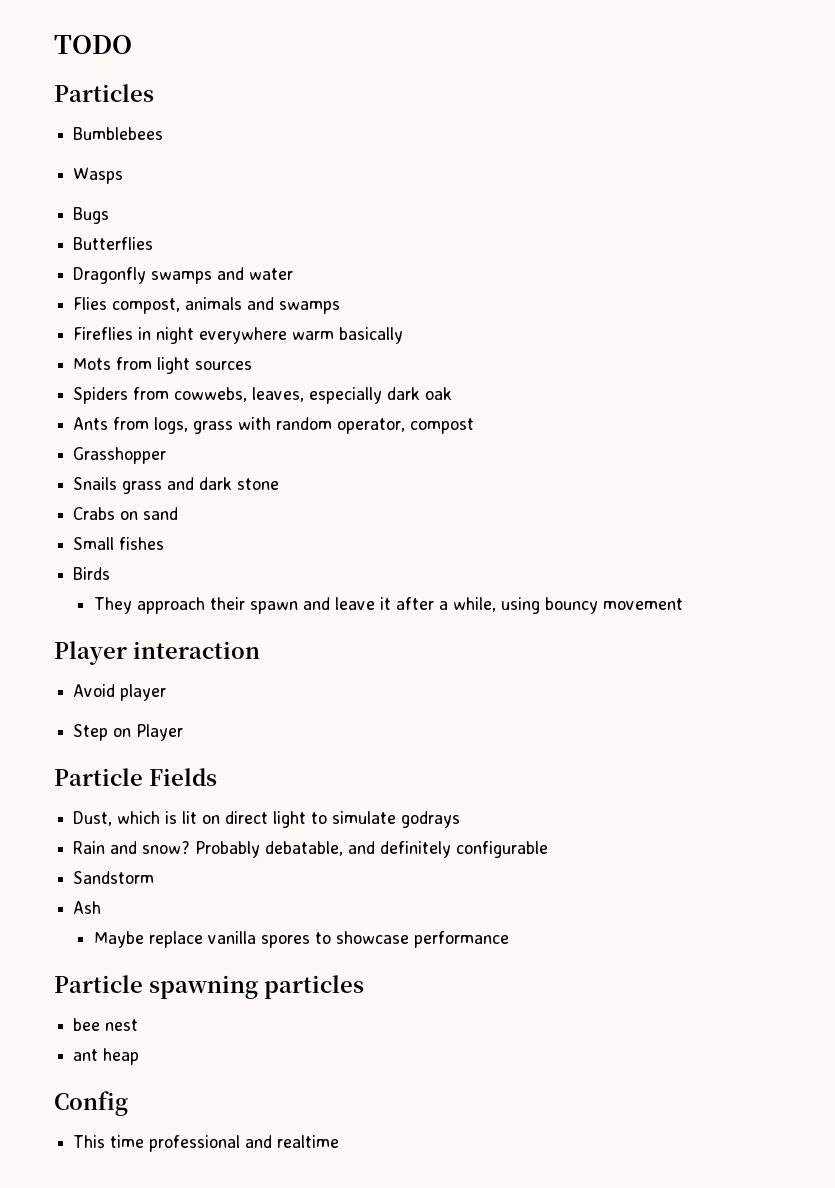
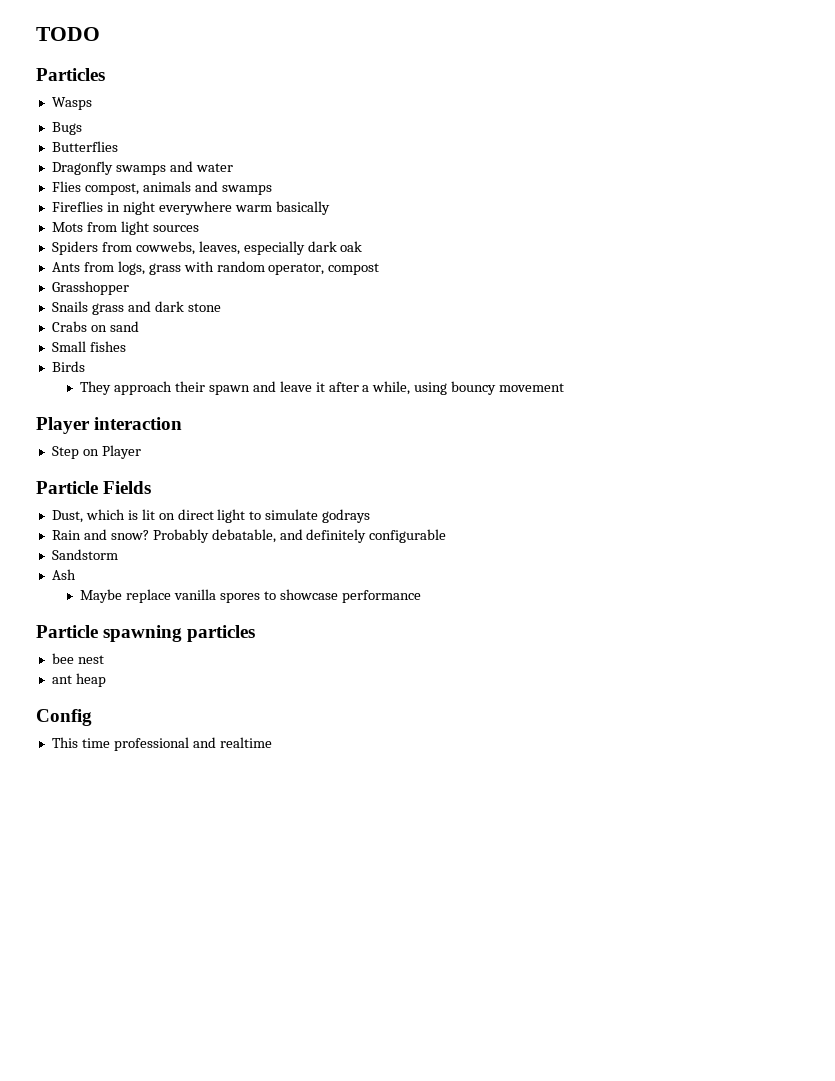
- Bumblebees
- Avoid player

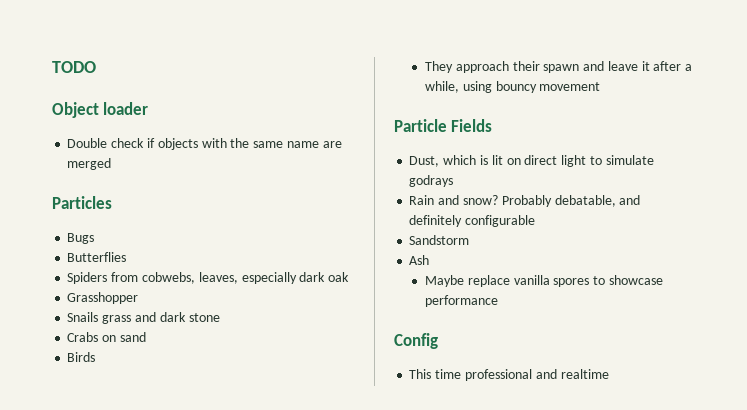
+ Object loader
+ Double check if objects with the same name are merged
- Wasps
- Dragonfly swamps and water
- Flies compost, animals and swamps
- Fireflies in night everywhere warm basically
- Mots from light sources
- Spiders from cowwebs, leaves, especially dark oak
+ Spiders from cobwebs, leaves, especially dark oak
- Ants from logs, grass with random operator, compost
- Small fishes
- Player interaction
- Step on Player
- Particle spawning particles
- bee nest
- ant heap

